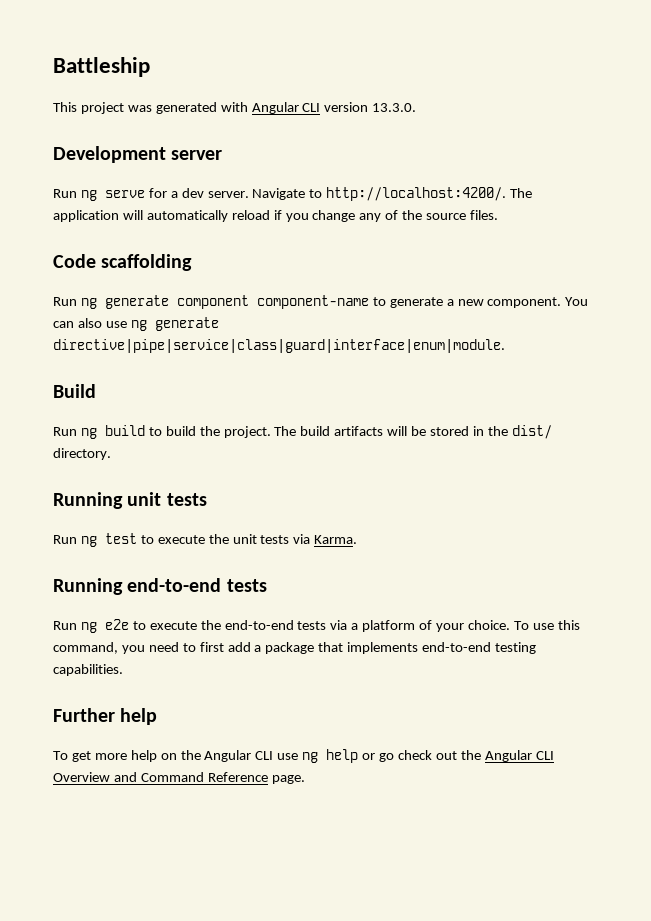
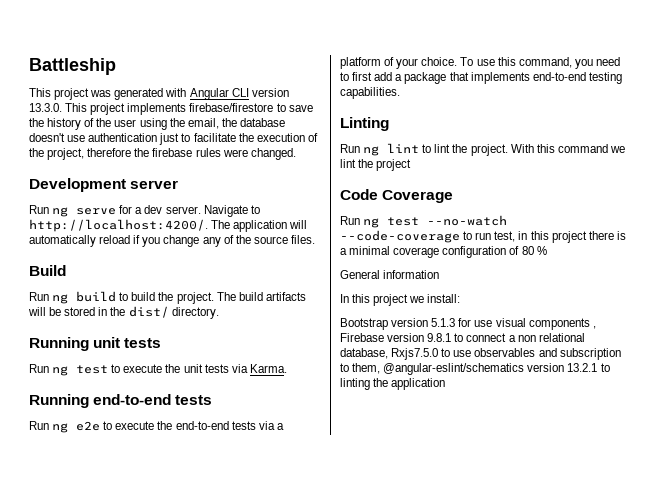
- This project was generated with Angular CLI version 13.3.0.
+ This project was generated with Angular CLI version 13.3.0. This project implements firebase/firestore to save the history of the user using the email, the database doesn't use authentication just to facilitate the execution of the project, therefore the firebase rules were changed.
- Code scaffolding
- Run ng generate component component-name to generate a new component. You can also use ng generate directive|pipe|service|class|guard|interface|enum|module.
- Further help
- To get more help on the Angular CLI use ng help or go check out the Angular CLI Overview and Command Reference page.
+ Linting
+ Run ng lint to lint the project. With this command we lint the project
+ Code Coverage
+ Run ng test --no-watch --code-coverage to run test, in this project there is a minimal coverage configuration of 80 %
+ General information
+ In this project we install:
+ Bootstrap version 5.1.3 for use visual components , Firebase version 9.8.1 to connect a non relational database, Rxjs7.5.0 to use observables and subscription to them, @angular-eslint/schematics version 13.2.1 to linting the application

